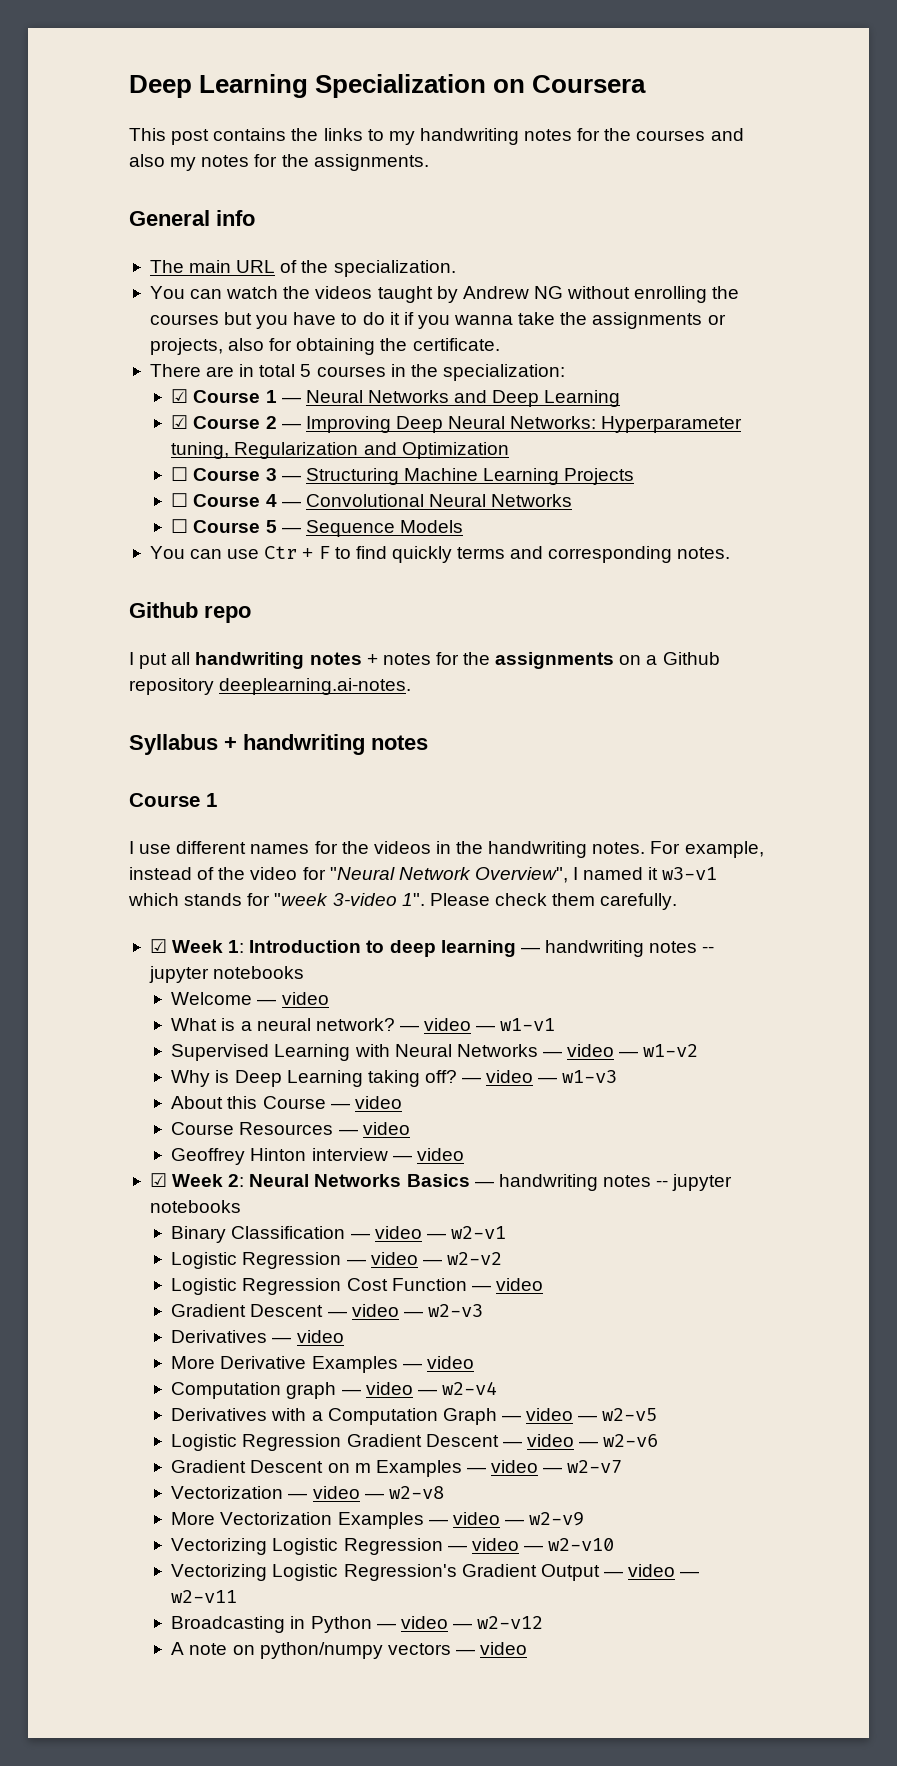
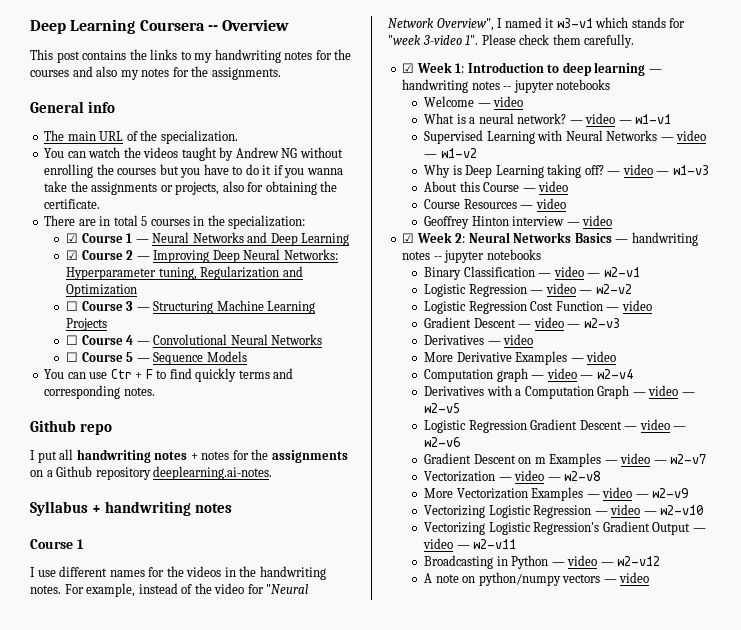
- Deep Learning Specialization on Coursera
+ Deep Learning Coursera -- Overview

